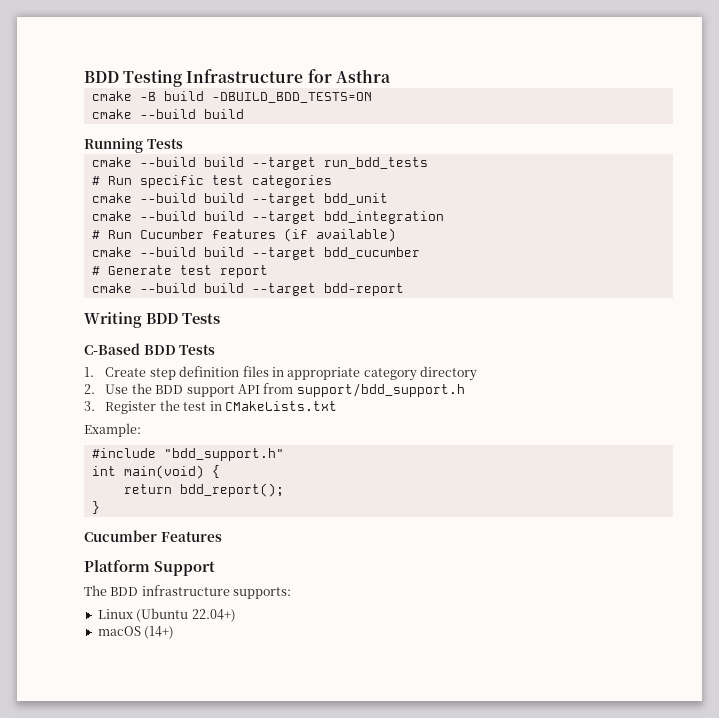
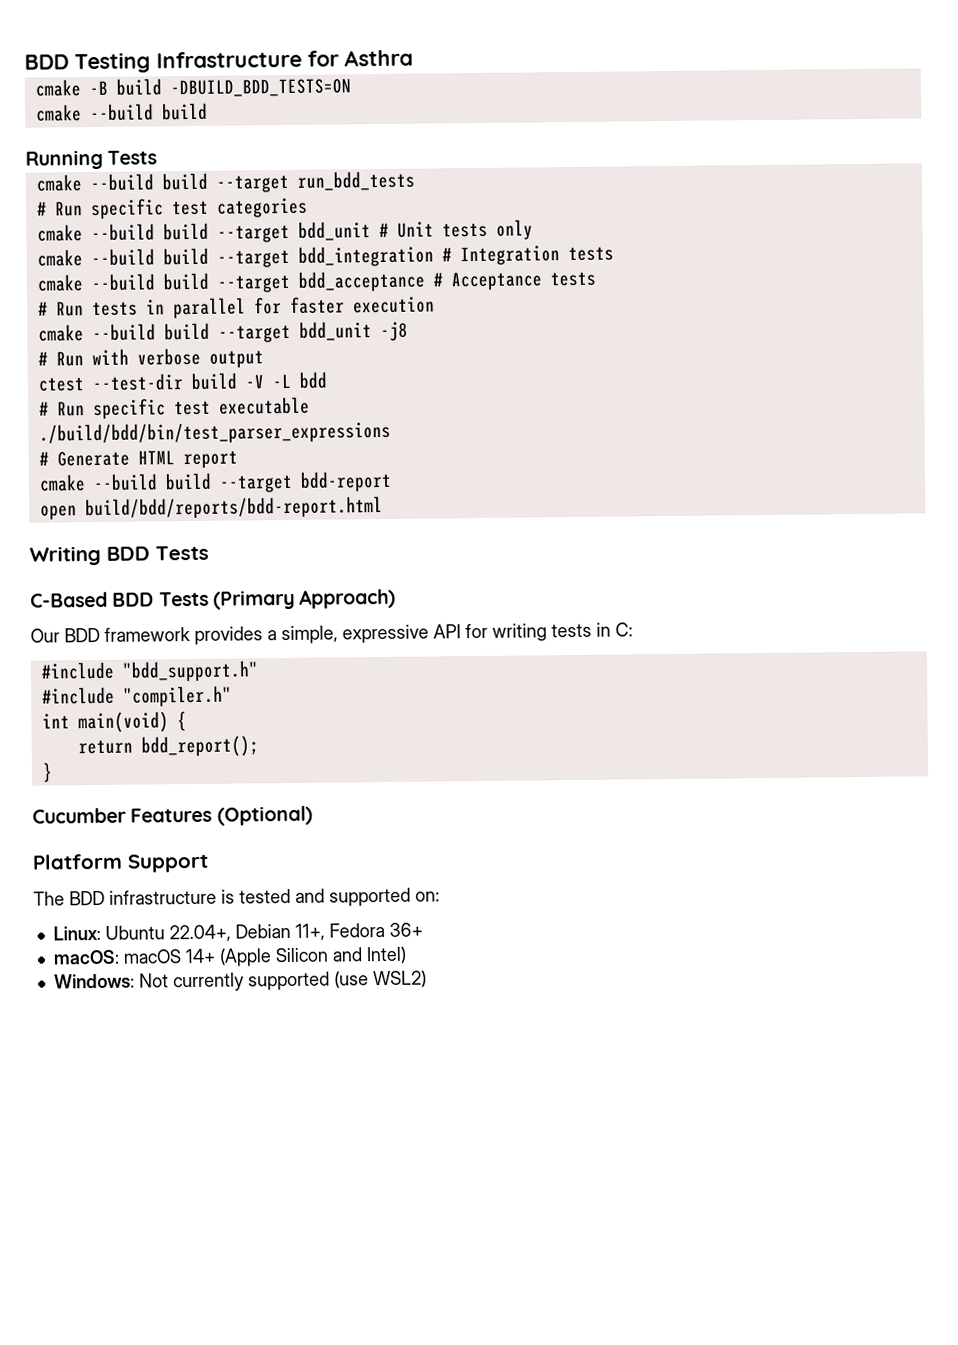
- cmake --build build --target bdd_unit
+ cmake --build build --target bdd_unit # Unit tests only
- cmake --build build --target bdd_integration
- # Run Cucumber features (if available)
- cmake --build build --target bdd_cucumber
+ cmake --build build --target bdd_integration # Integration tests
+ cmake --build build --target bdd_acceptance # Acceptance tests
+ # Run tests in parallel for faster execution
+ cmake --build build --target bdd_unit -j8
+ # Run with verbose output
+ ctest --test-dir build -V -L bdd
+ # Run specific test executable
+ ./build/bdd/bin/test_parser_expressions
- # Generate test report
+ # Generate HTML report
+ open build/bdd/reports/bdd-report.html
- C-Based BDD Tests
- 1. Create step definition files in appropriate category directory
- 2. Use the BDD support API from support/bdd_support.h
- 3. Register the test in CMakeLists.txt
- Example:
+ C-Based BDD Tests (Primary Approach)
+ Our BDD framework provides a simple, expressive API for writing tests in C:
+ #include "compiler.h"
- Cucumber Features
+ Cucumber Features (Optional)
- The BDD infrastructure supports:
- Linux (Ubuntu 22.04+)
- macOS (14+)
+ The BDD infrastructure is tested and supported on:
+ Linux: Ubuntu 22.04+, Debian 11+, Fedora 36+
+ macOS: macOS 14+ (Apple Silicon and Intel)
+ Windows: Not currently supported (use WSL2)

